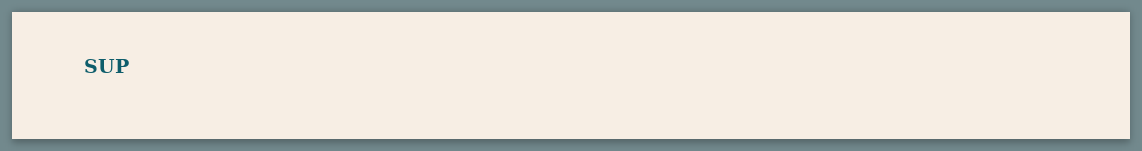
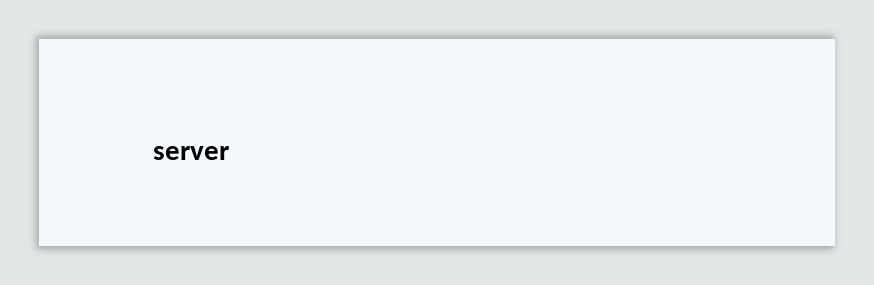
- SUP
+ server

